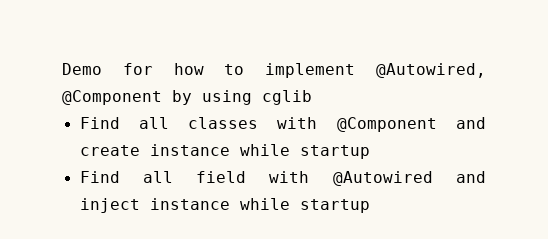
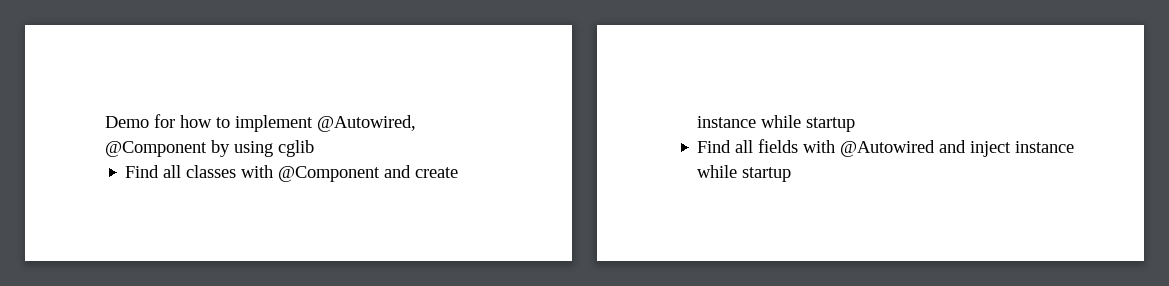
- Find all field with @Autowired and inject instance while startup
+ Find all fields with @Autowired and inject instance while startup

